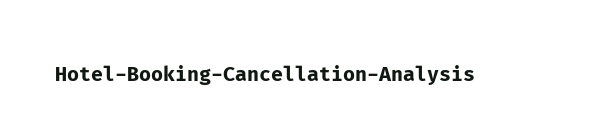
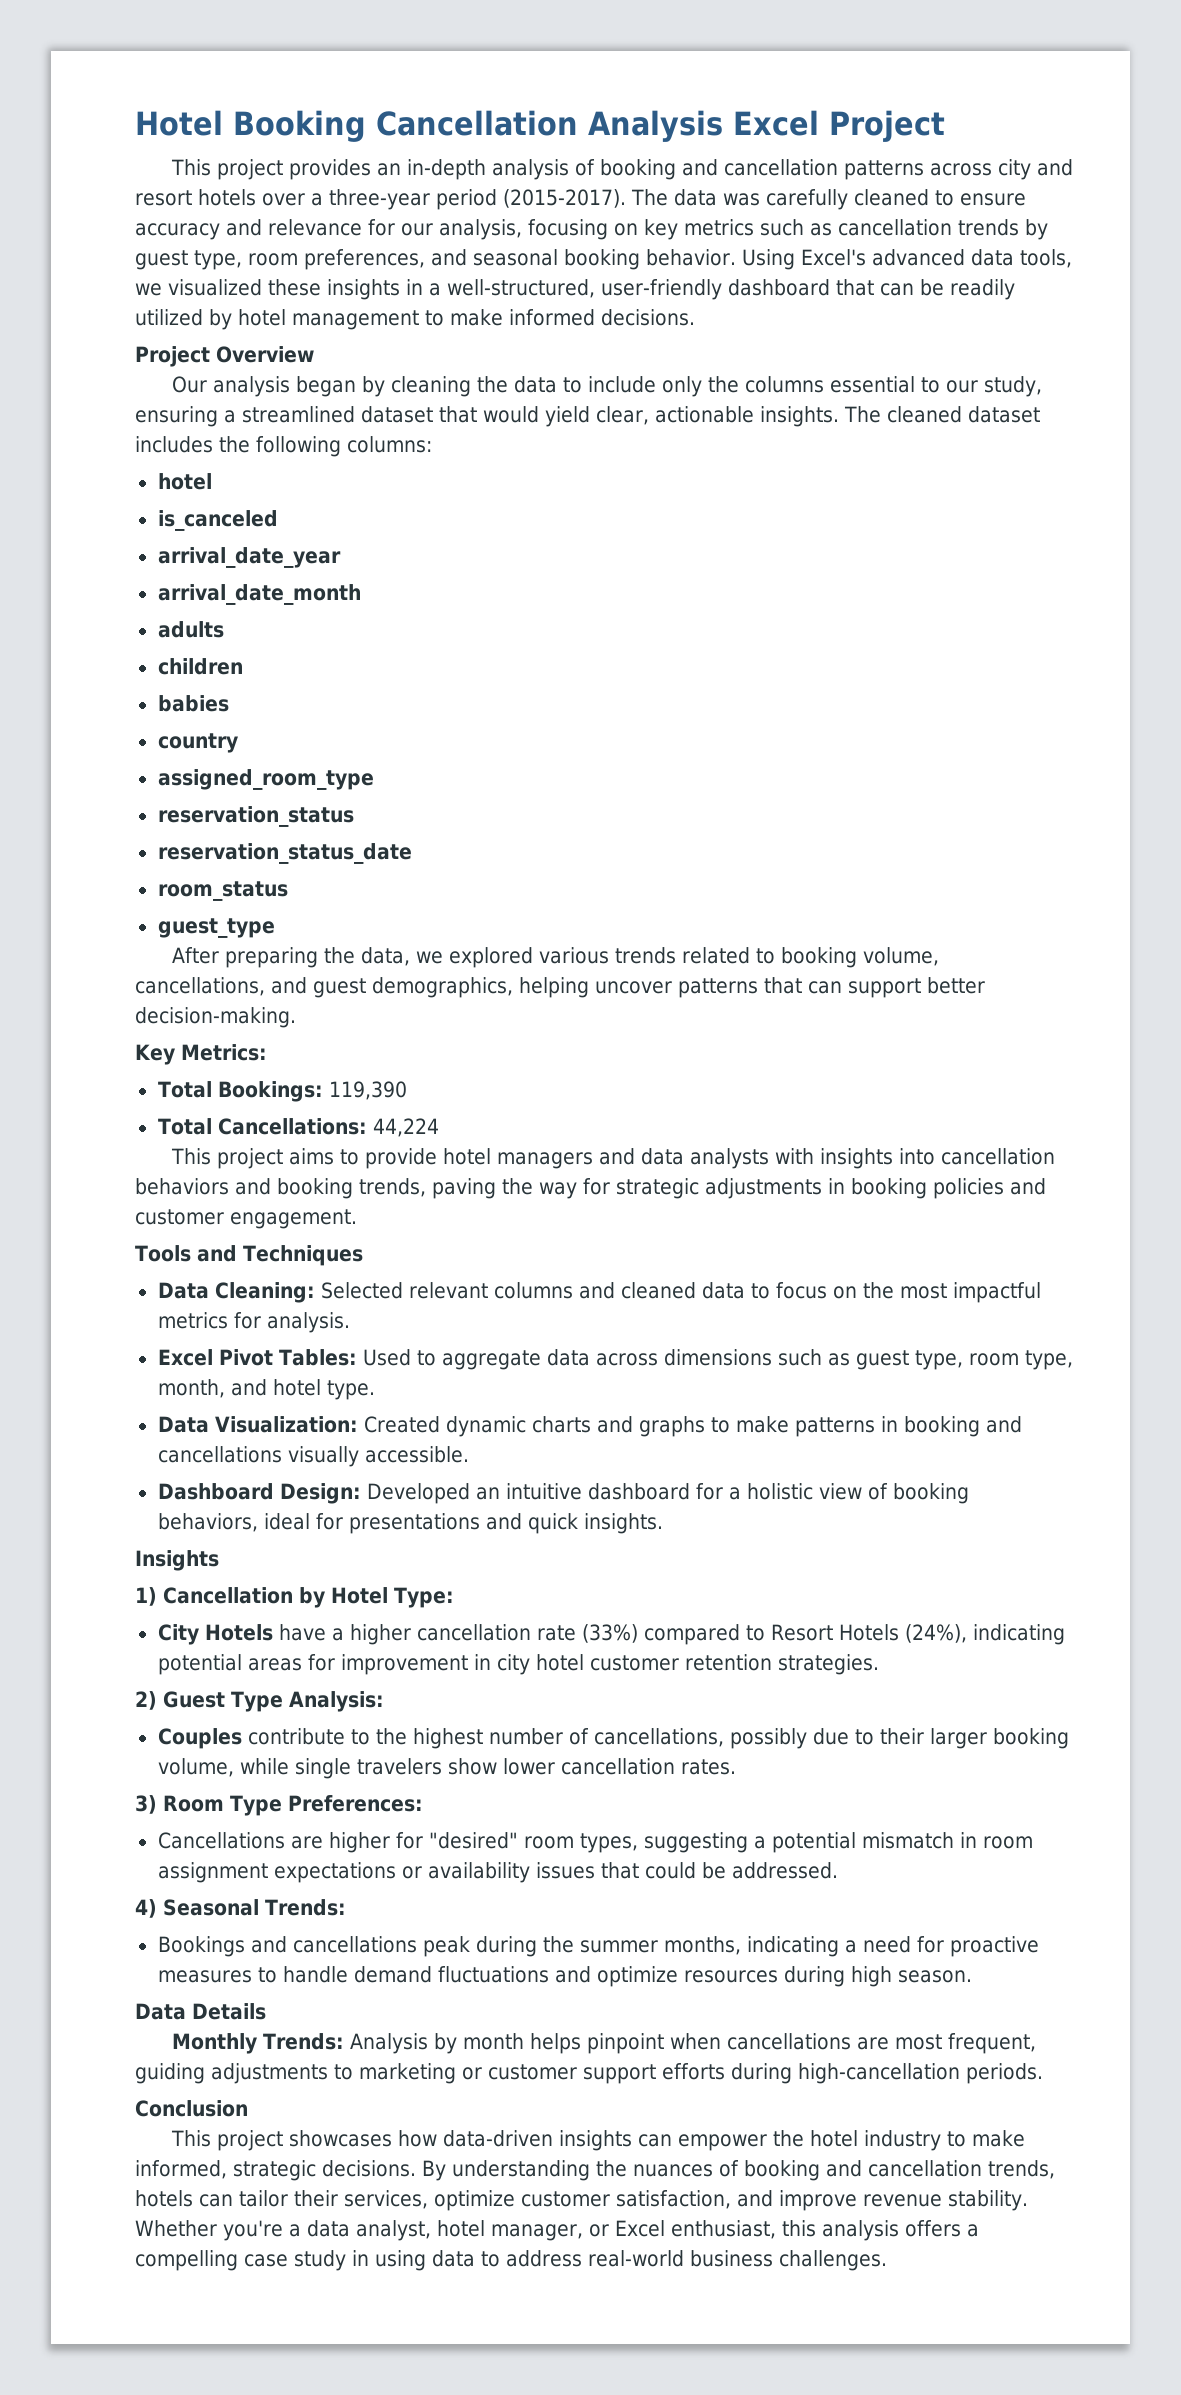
- Hotel-Booking-Cancellation-Analysis
+ Hotel Booking Cancellation Analysis Excel Project
+ This project provides an in-depth analysis of booking and cancellation patterns across city and resort hotels over a three-year period (2015-2017). The data was carefully cleaned to ensure accuracy and relevance for our analysis, focusing on key metrics such as cancellation trends by guest type, room preferences, and seasonal booking behavior. Using Excel's advanced data tools, we visualized these insights in a well-structured, user-friendly dashboard that can be readily utilized by hotel management to make informed decisions.
+ Project Overview
+ Our analysis began by cleaning the data to include only the columns essential to our study, ensuring a streamlined dataset that would yield clear, actionable insights. The cleaned dataset includes the following columns:
+ hotel
+ is_canceled
+ arrival_date_year
+ arrival_date_month
+ adults
+ children
+ babies
+ country
+ assigned_room_type
+ reservation_status
+ reservation_status_date
+ room_status
+ guest_type
+ After preparing the data, we explored various trends related to booking volume, cancellations, and guest demographics, helping uncover patterns that can support better decision-making.
+ Key Metrics:
+ Total Bookings: 119,390
+ Total Cancellations: 44,224
+ This project aims to provide hotel managers and data analysts with insights into cancellation behaviors and booking trends, paving the way for strategic adjustments in booking policies and customer engagement.
+ Tools and Techniques
+ Data Cleaning: Selected relevant columns and cleaned data to focus on the most impactful metrics for analysis.
+ Excel Pivot Tables: Used to aggregate data across dimensions such as guest type, room type, month, and hotel type.
+ Data Visualization: Created dynamic charts and graphs to make patterns in booking and cancellations visually accessible.
+ Dashboard Design: Developed an intuitive dashboard for a holistic view of booking behaviors, ideal for presentations and quick insights.
+ Insights
+ 1) Cancellation by Hotel Type:
+ City Hotels have a higher cancellation rate (33%) compared to Resort Hotels (24%), indicating potential areas for improvement in city hotel customer retention strategies.
+ 2) Guest Type Analysis:
+ Couples contribute to the highest number of cancellations, possibly due to their larger booking volume, while single travelers show lower cancellation rates.
+ 3) Room Type Preferences:
+ Cancellations are higher for "desired" room types, suggesting a potential mismatch in room assignment expectations or availability issues that could be addressed.
+ 4) Seasonal Trends:
+ Bookings and cancellations peak during the summer months, indicating a need for proactive measures to handle demand fluctuations and optimize resources during high season.
+ Data Details
+ Monthly Trends: Analysis by month helps pinpoint when cancellations are most frequent, guiding adjustments to marketing or customer support efforts during high-cancellation periods.
+ Conclusion
+ This project showcases how data-driven insights can empower the hotel industry to make informed, strategic decisions. By understanding the nuances of booking and cancellation trends, hotels can tailor their services, optimize customer satisfaction, and improve revenue stability. Whether you're a data analyst, hotel manager, or Excel enthusiast, this analysis offers a compelling case study in using data to address real-world business challenges.

